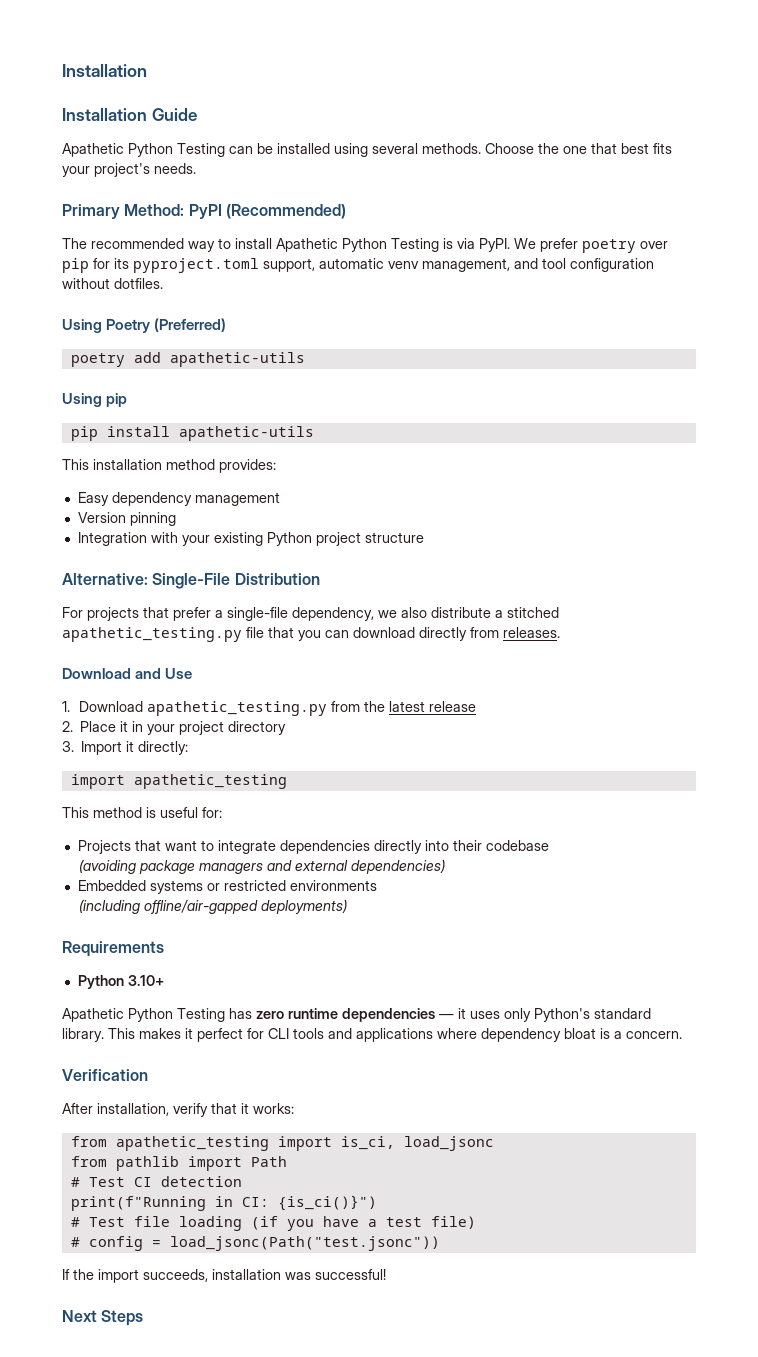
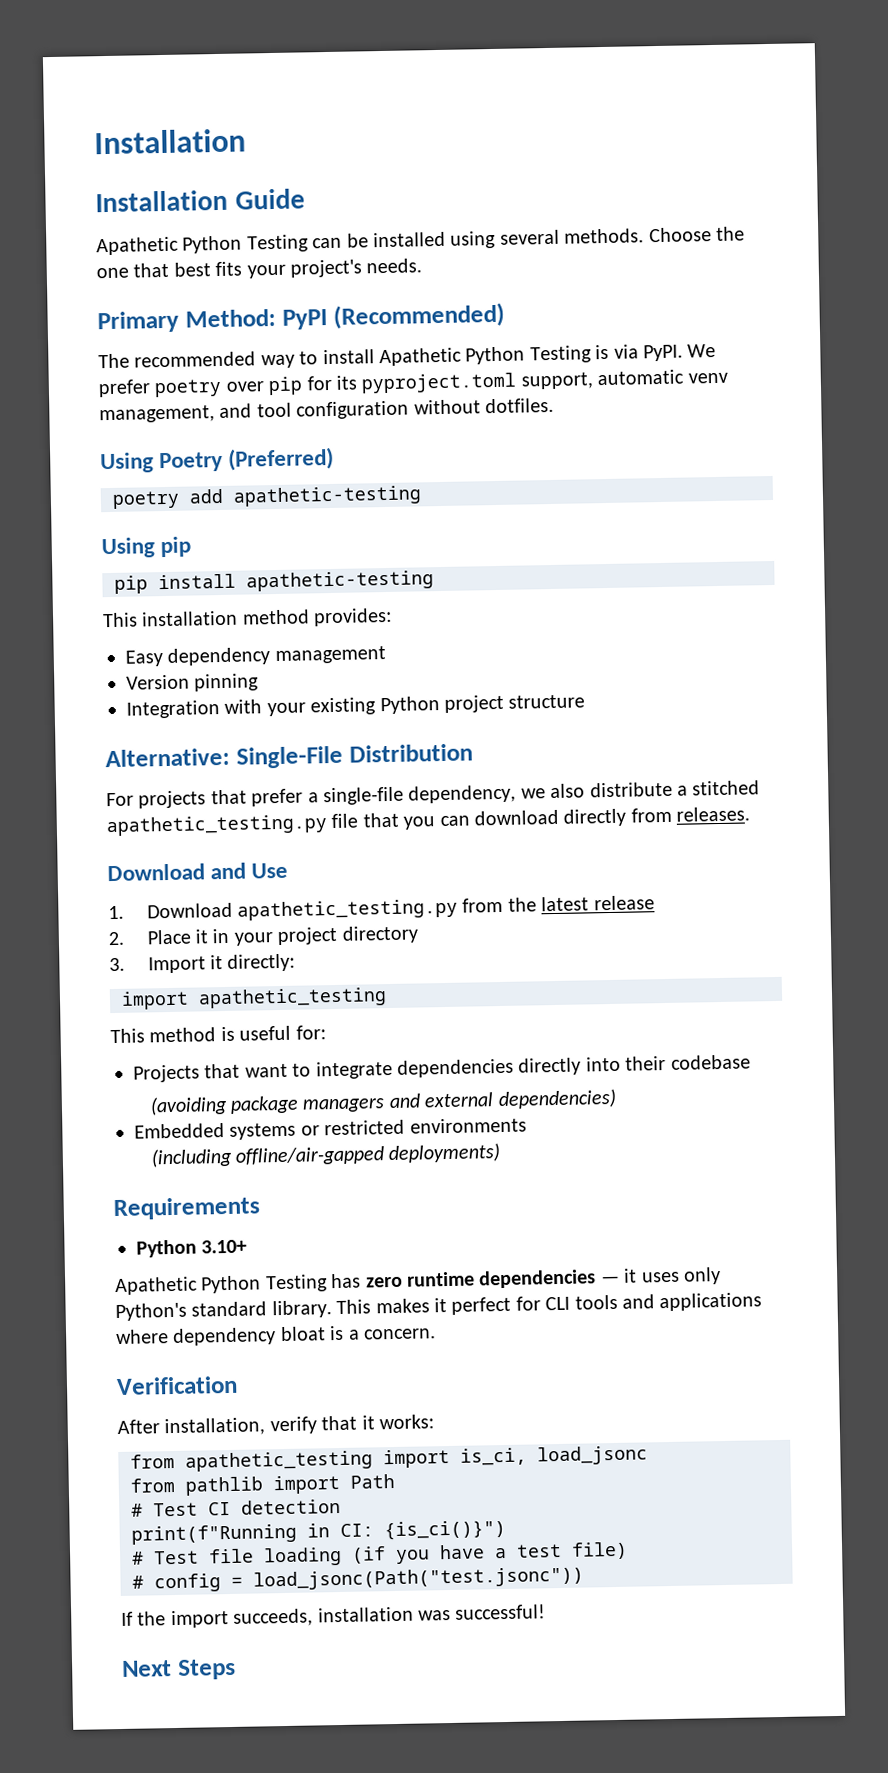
- poetry add apathetic-utils
+ poetry add apathetic-testing
- pip install apathetic-utils
+ pip install apathetic-testing

